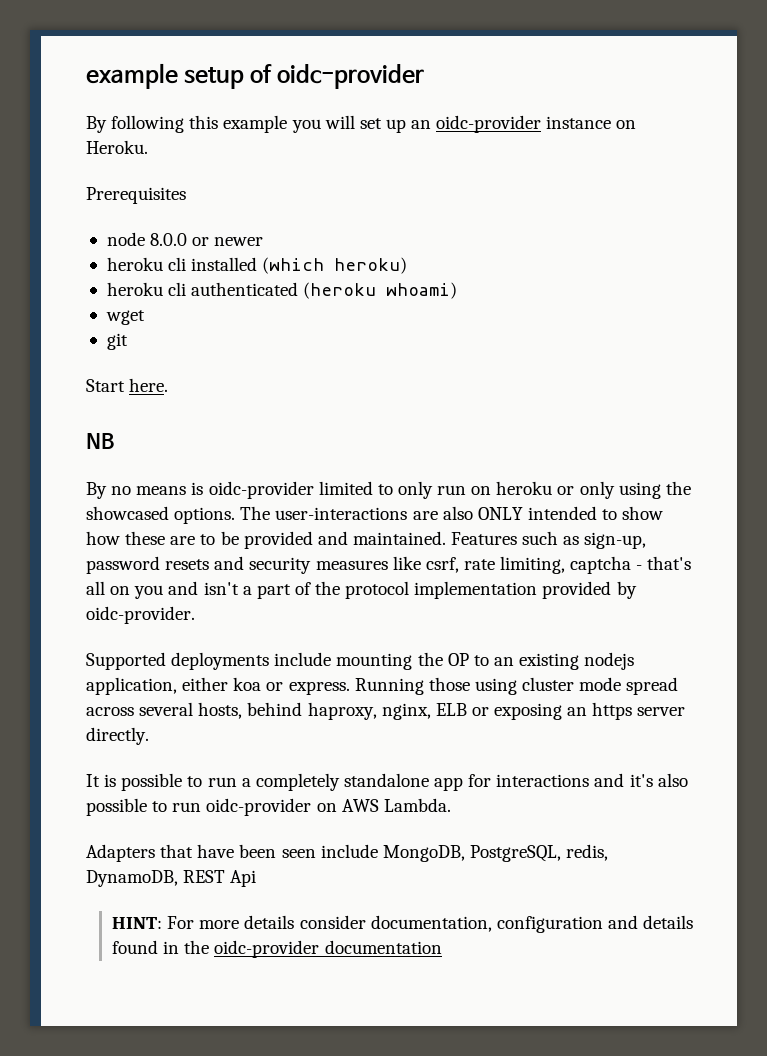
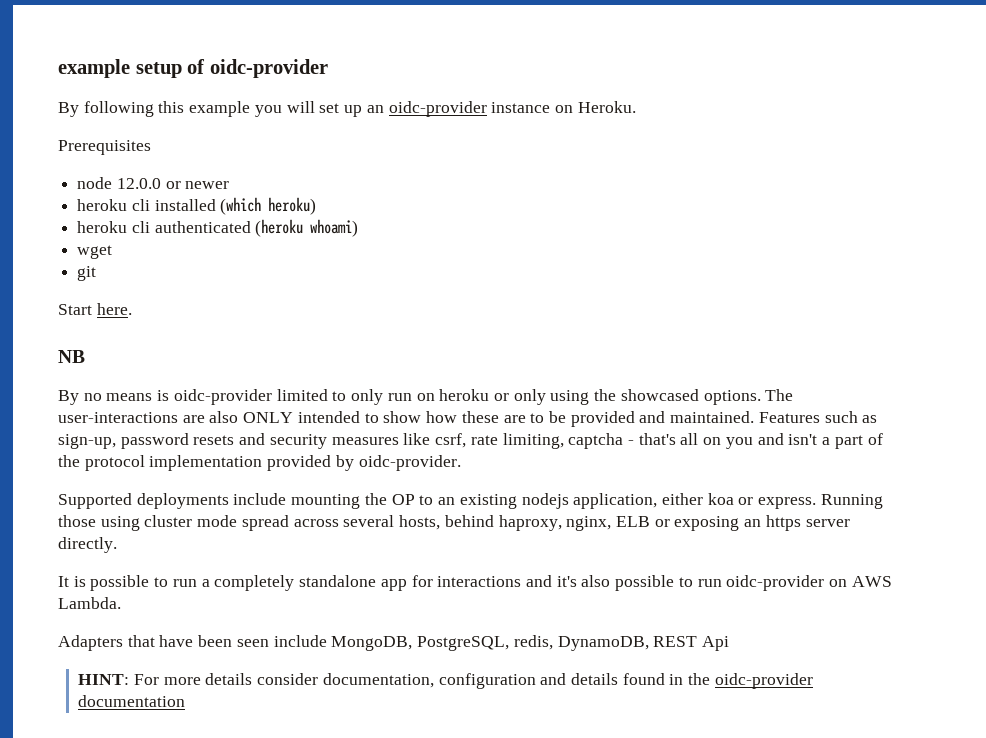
- node 8.0.0 or newer
+ node 12.0.0 or newer

